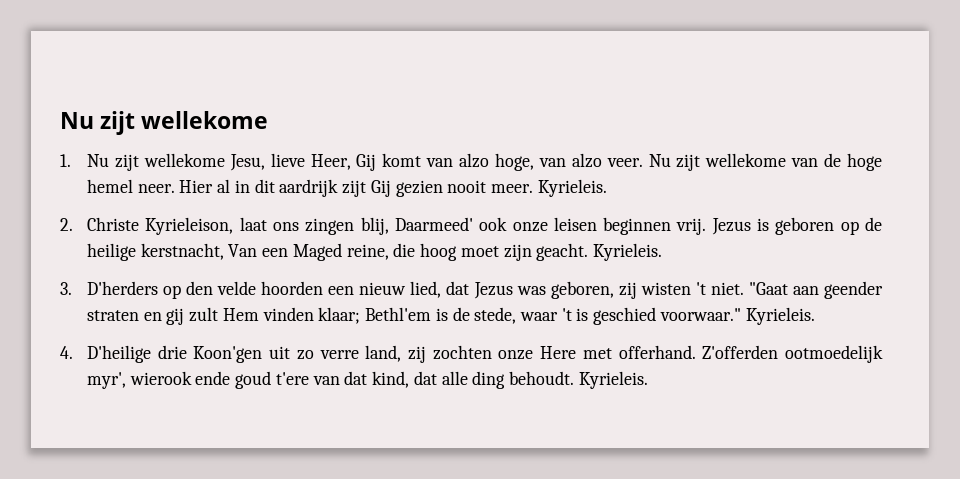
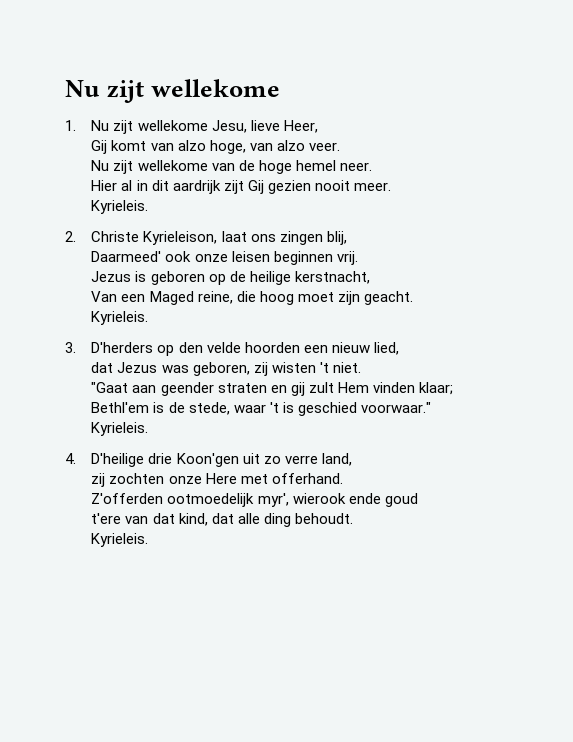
- 1. Nu zijt wellekome Jesu, lieve Heer, Gij komt van alzo hoge, van alzo veer. Nu zijt wellekome van de hoge hemel neer. Hier al in dit aardrijk zijt Gij gezien nooit meer. Kyrieleis.
+ 1. Nu zijt wellekome Jesu, lieve Heer,
+ Gij komt van alzo hoge, van alzo veer.
+ Nu zijt wellekome van de hoge hemel neer.
+ Hier al in dit aardrijk zijt Gij gezien nooit meer.
+ Kyrieleis.
- 2. Christe Kyrieleison, laat ons zingen blij, Daarmeed' ook onze leisen beginnen vrij. Jezus is geboren op de heilige kerstnacht, Van een Maged reine, die hoog moet zijn geacht. Kyrieleis.
+ 2. Christe Kyrieleison, laat ons zingen blij,
+ Daarmeed' ook onze leisen beginnen vrij.
+ Jezus is geboren op de heilige kerstnacht,
+ Van een Maged reine, die hoog moet zijn geacht.
+ Kyrieleis.
- 3. D'herders op den velde hoorden een nieuw lied, dat Jezus was geboren, zij wisten 't niet. "Gaat aan geender straten en gij zult Hem vinden klaar; Bethl'em is de stede, waar 't is geschied voorwaar." Kyrieleis.
+ 3. D'herders op den velde hoorden een nieuw lied,
+ dat Jezus was geboren, zij wisten 't niet.
+ "Gaat aan geender straten en gij zult Hem vinden klaar;
+ Bethl'em is de stede, waar 't is geschied voorwaar."
+ Kyrieleis.
- 4. D'heilige drie Koon'gen uit zo verre land, zij zochten onze Here met offerhand. Z'offerden ootmoedelijk myr', wierook ende goud t'ere van dat kind, dat alle ding behoudt. Kyrieleis.
+ 4. D'heilige drie Koon'gen uit zo verre land,
+ zij zochten onze Here met offerhand.
+ Z'offerden ootmoedelijk myr', wierook ende goud
+ t'ere van dat kind, dat alle ding behoudt.
+ Kyrieleis.

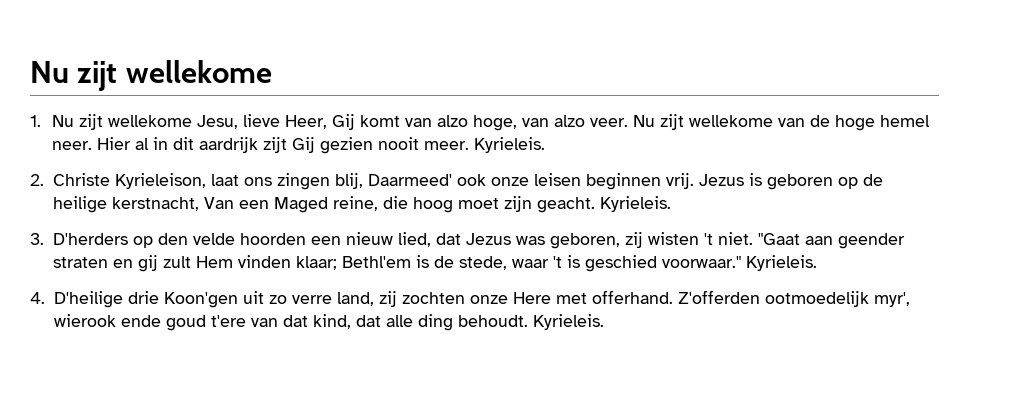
- 1. Nu zijt wellekome Jesu, lieve Heer,
- Gij komt van alzo hoge, van alzo veer.
- Nu zijt wellekome van de hoge hemel neer.
- Hier al in dit aardrijk zijt Gij gezien nooit meer.
- Kyrieleis.
+ 1. Nu zijt wellekome Jesu, lieve Heer, Gij komt van alzo hoge, van alzo veer. Nu zijt wellekome van de hoge hemel neer. Hier al in dit aardrijk zijt Gij gezien nooit meer. Kyrieleis.
- 2. Christe Kyrieleison, laat ons zingen blij,
- Daarmeed' ook onze leisen beginnen vrij.
- Jezus is geboren op de heilige kerstnacht,
- Van een Maged reine, die hoog moet zijn geacht.
- Kyrieleis.
+ 2. Christe Kyrieleison, laat ons zingen blij, Daarmeed' ook onze leisen beginnen vrij. Jezus is geboren op de heilige kerstnacht, Van een Maged reine, die hoog moet zijn geacht. Kyrieleis.
- 3. D'herders op den velde hoorden een nieuw lied,
- dat Jezus was geboren, zij wisten 't niet.
- "Gaat aan geender straten en gij zult Hem vinden klaar;
- Bethl'em is de stede, waar 't is geschied voorwaar."
- Kyrieleis.
+ 3. D'herders op den velde hoorden een nieuw lied, dat Jezus was geboren, zij wisten 't niet. "Gaat aan geender straten en gij zult Hem vinden klaar; Bethl'em is de stede, waar 't is geschied voorwaar." Kyrieleis.
- 4. D'heilige drie Koon'gen uit zo verre land,
- zij zochten onze Here met offerhand.
- Z'offerden ootmoedelijk myr', wierook ende goud
- t'ere van dat kind, dat alle ding behoudt.
- Kyrieleis.
+ 4. D'heilige drie Koon'gen uit zo verre land, zij zochten onze Here met offerhand. Z'offerden ootmoedelijk myr', wierook ende goud t'ere van dat kind, dat alle ding behoudt. Kyrieleis.

